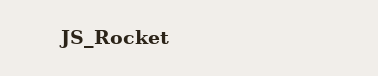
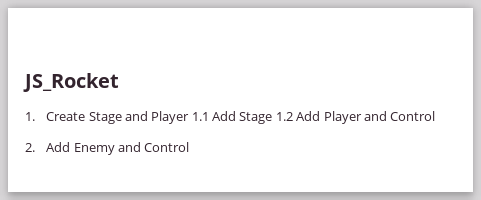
+ 1. Create Stage and Player 1.1 Add Stage 1.2 Add Player and Control
+ 2. Add Enemy and Control

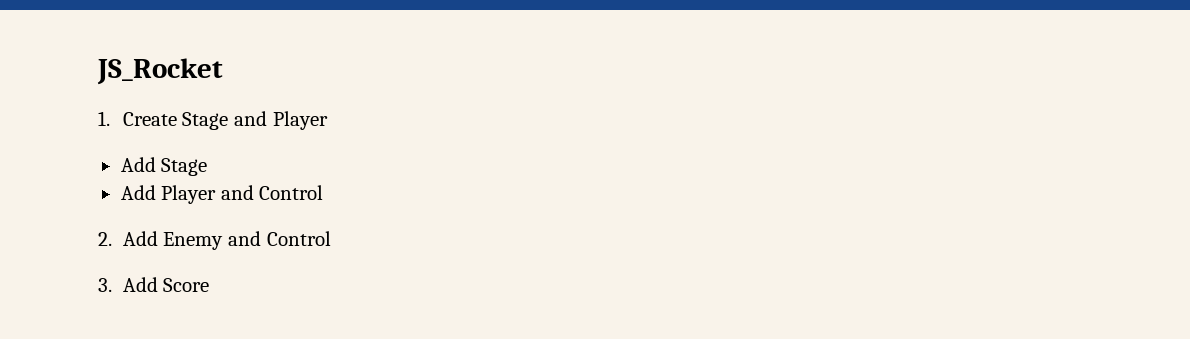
- 1. Create Stage and Player 1.1 Add Stage 1.2 Add Player and Control
+ 1. Create Stage and Player
+ Add Stage
+ Add Player and Control
+ 3. Add Score

